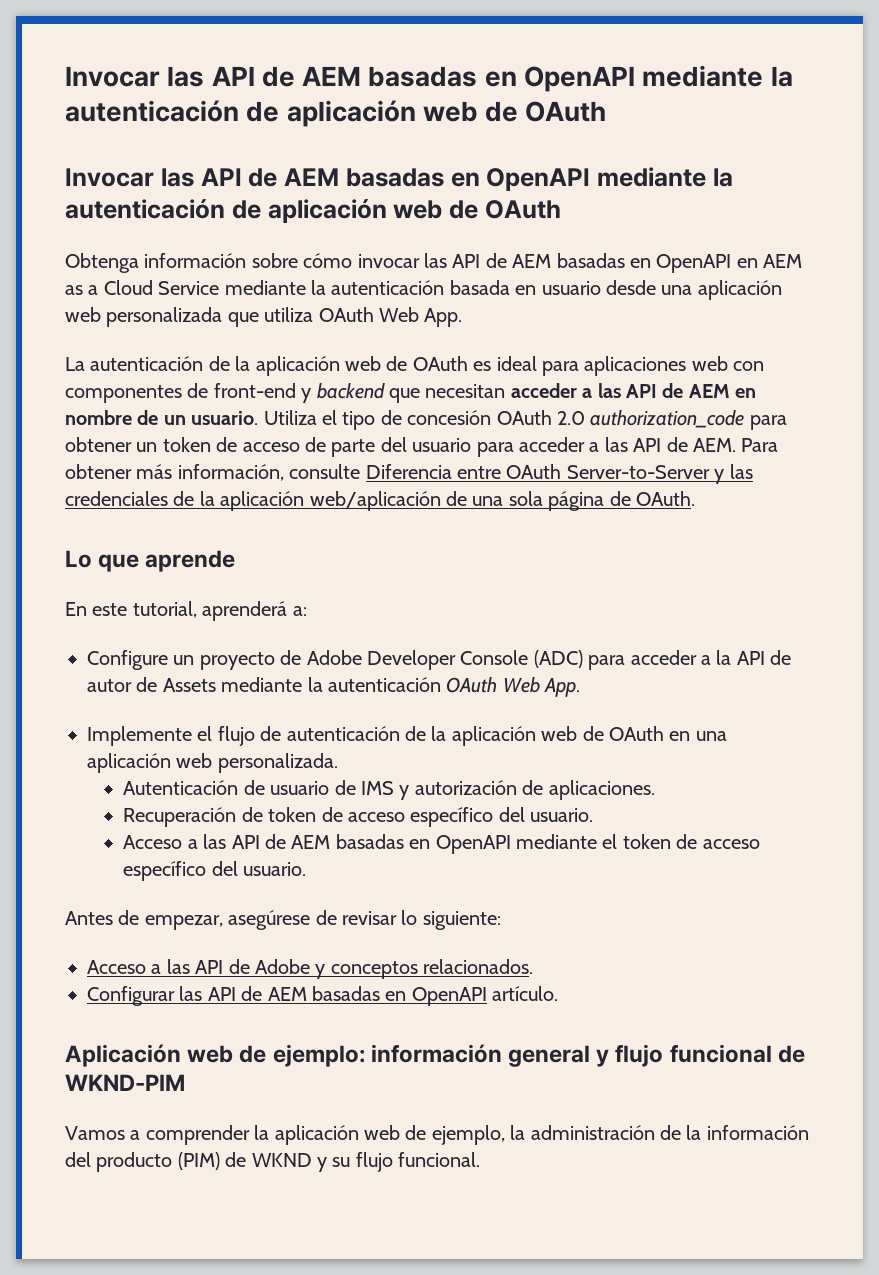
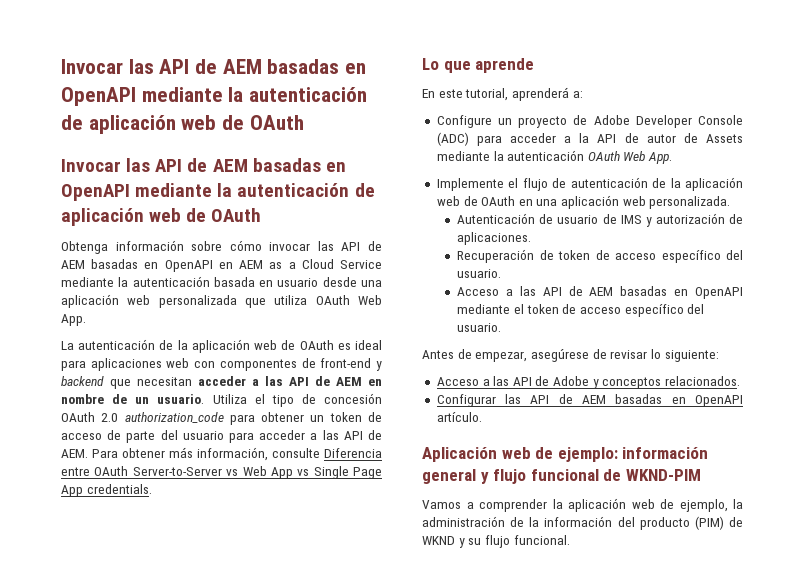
- Utiliza el tipo de concesión OAuth 2.0 authorization_code para obtener un token de acceso de parte del usuario para acceder a las API de AEM. Para obtener más información, consulte Diferencia entre OAuth Server-to-Server y las credenciales de la aplicación web/aplicación de una sola página de OAuth.
+ Utiliza el tipo de concesión OAuth 2.0 authorization_code para obtener un token de acceso de parte del usuario para acceder a las API de AEM. Para obtener más información, consulte Diferencia entre OAuth Server-to-Server vs Web App vs Single Page App credentials.

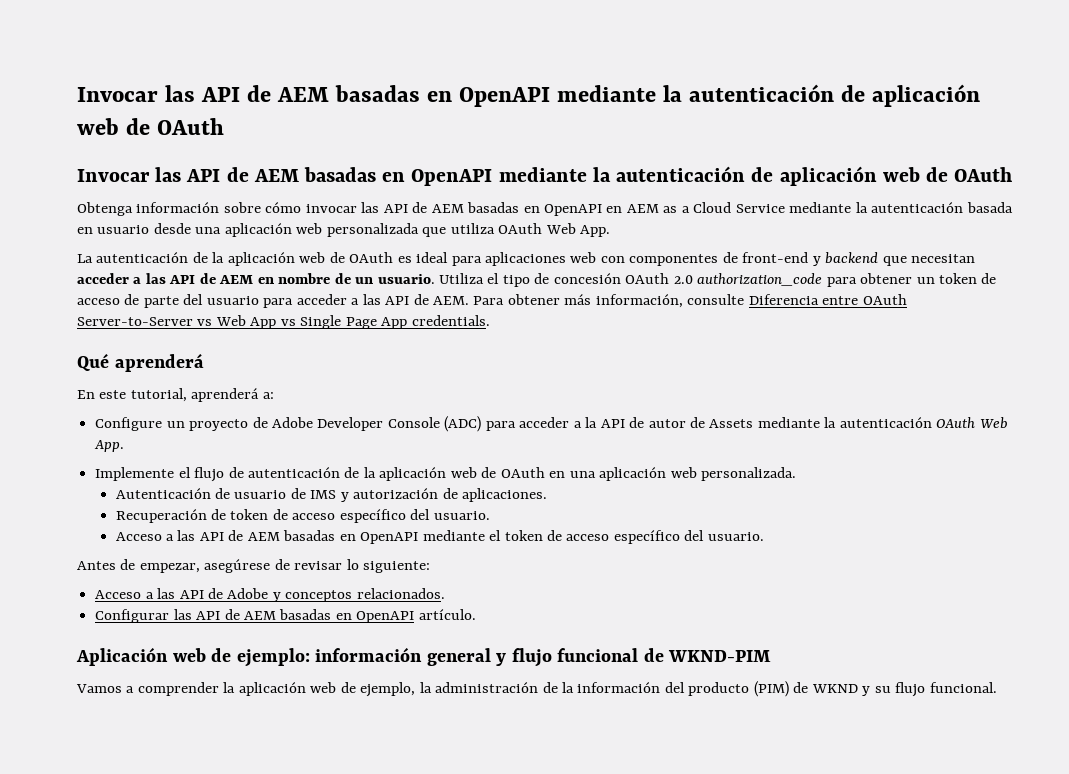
- Lo que aprende
+ Qué aprenderá

